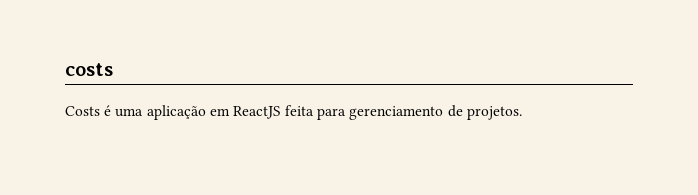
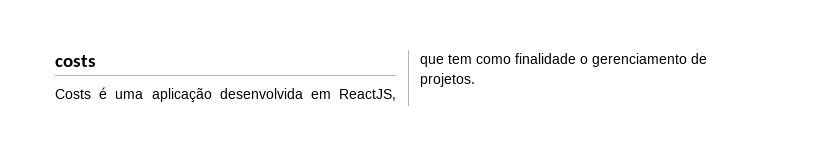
- Costs é uma aplicação em ReactJS feita para gerenciamento de projetos.
+ Costs é uma aplicação desenvolvida em ReactJS, que tem como finalidade o gerenciamento de projetos.

